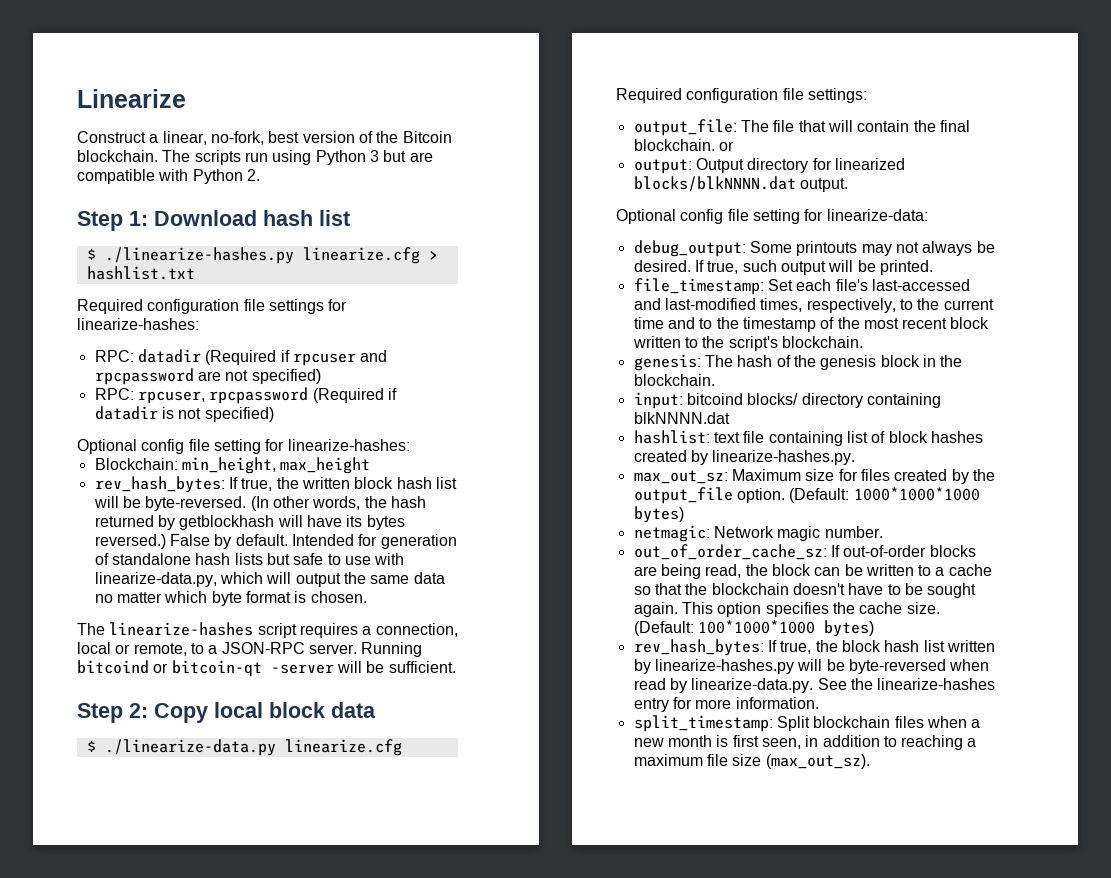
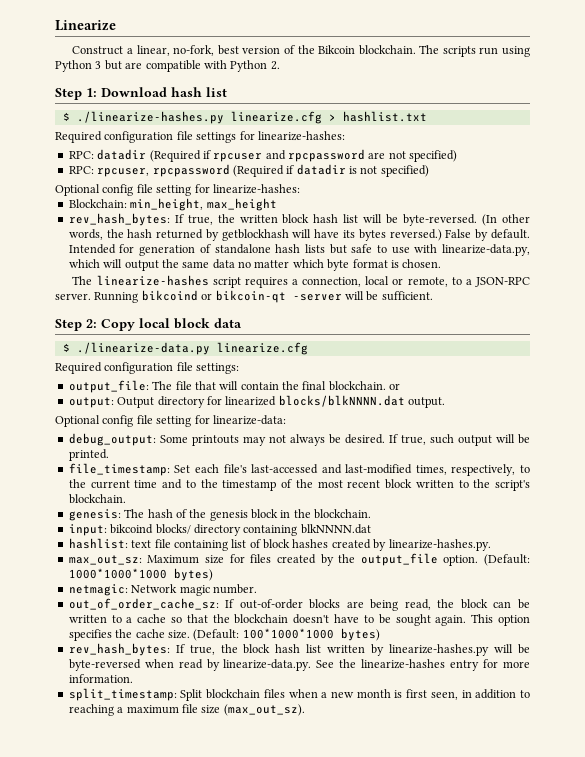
- Construct a linear, no-fork, best version of the Bitcoin blockchain.
+ Construct a linear, no-fork, best version of the Bikcoin blockchain.
- Running bitcoind or bitcoin-qt -server will be sufficient.
+ Running bikcoind or bikcoin-qt -server will be sufficient.
- input: bitcoind blocks/ directory containing blkNNNN.dat
+ input: bikcoind blocks/ directory containing blkNNNN.dat

